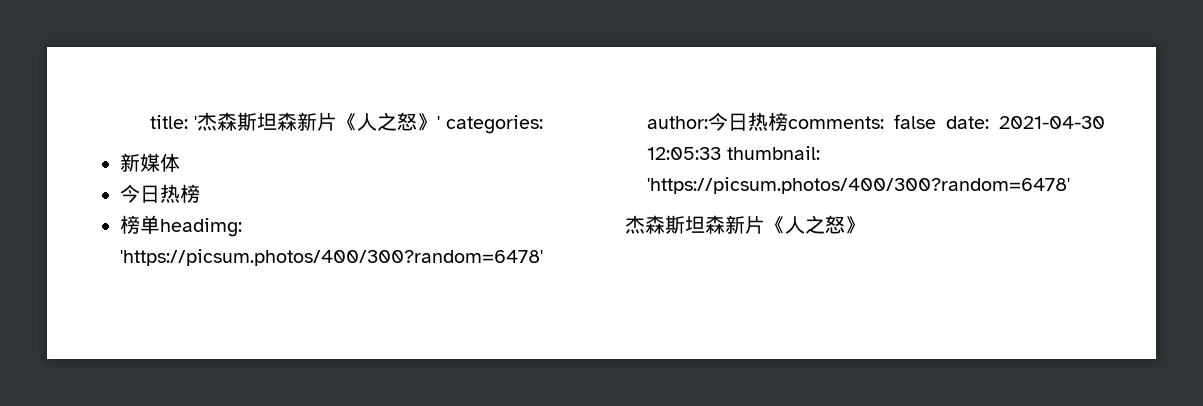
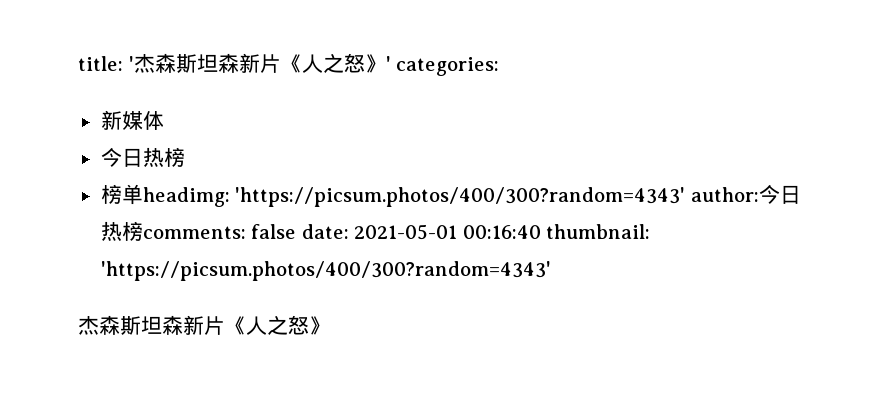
- 榜单headimg: 'https://picsum.photos/400/300?random=6478' author:今日热榜comments: false date: 2021-04-30 12:05:33 thumbnail: 'https://picsum.photos/400/300?random=6478'
+ 榜单headimg: 'https://picsum.photos/400/300?random=4343' author:今日热榜comments: false date: 2021-05-01 00:16:40 thumbnail: 'https://picsum.photos/400/300?random=4343'

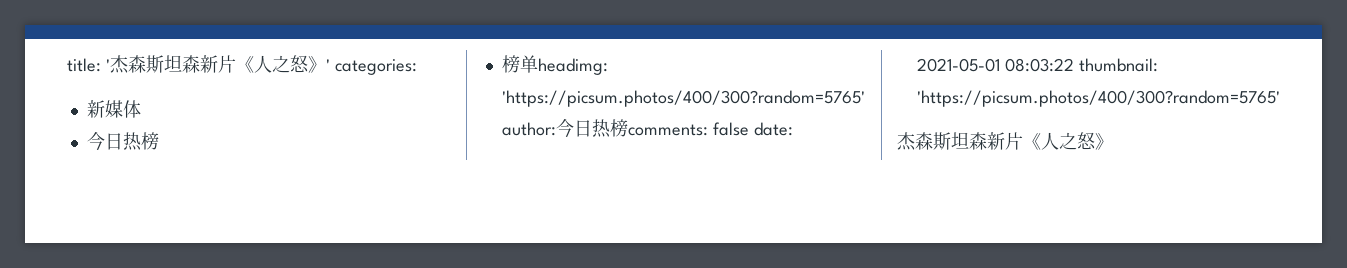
- 榜单headimg: 'https://picsum.photos/400/300?random=4343' author:今日热榜comments: false date: 2021-05-01 00:16:40 thumbnail: 'https://picsum.photos/400/300?random=4343'
+ 榜单headimg: 'https://picsum.photos/400/300?random=5765' author:今日热榜comments: false date: 2021-05-01 08:03:22 thumbnail: 'https://picsum.photos/400/300?random=5765'

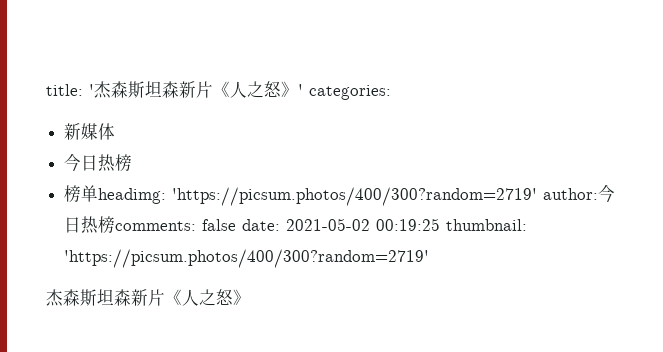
- 榜单headimg: 'https://picsum.photos/400/300?random=5765' author:今日热榜comments: false date: 2021-05-01 08:03:22 thumbnail: 'https://picsum.photos/400/300?random=5765'
+ 榜单headimg: 'https://picsum.photos/400/300?random=2719' author:今日热榜comments: false date: 2021-05-02 00:19:25 thumbnail: 'https://picsum.photos/400/300?random=2719'

